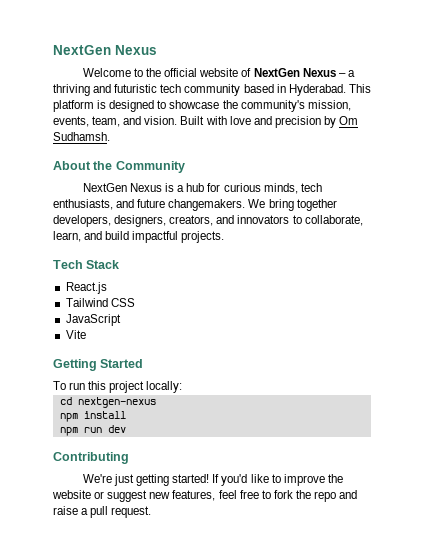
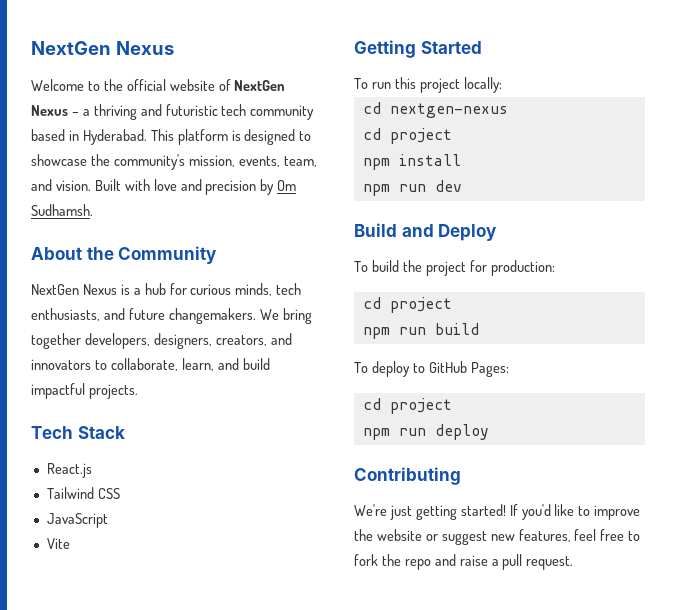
  cd nextgen-nexus
+ cd project
+ Build and Deploy
+ To build the project for production:
+ cd project
+ npm run build
+ To deploy to GitHub Pages:
+ cd project
+ npm run deploy

